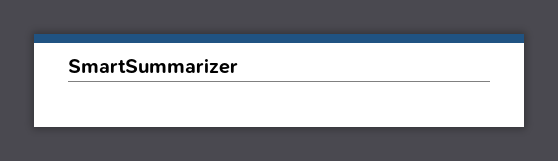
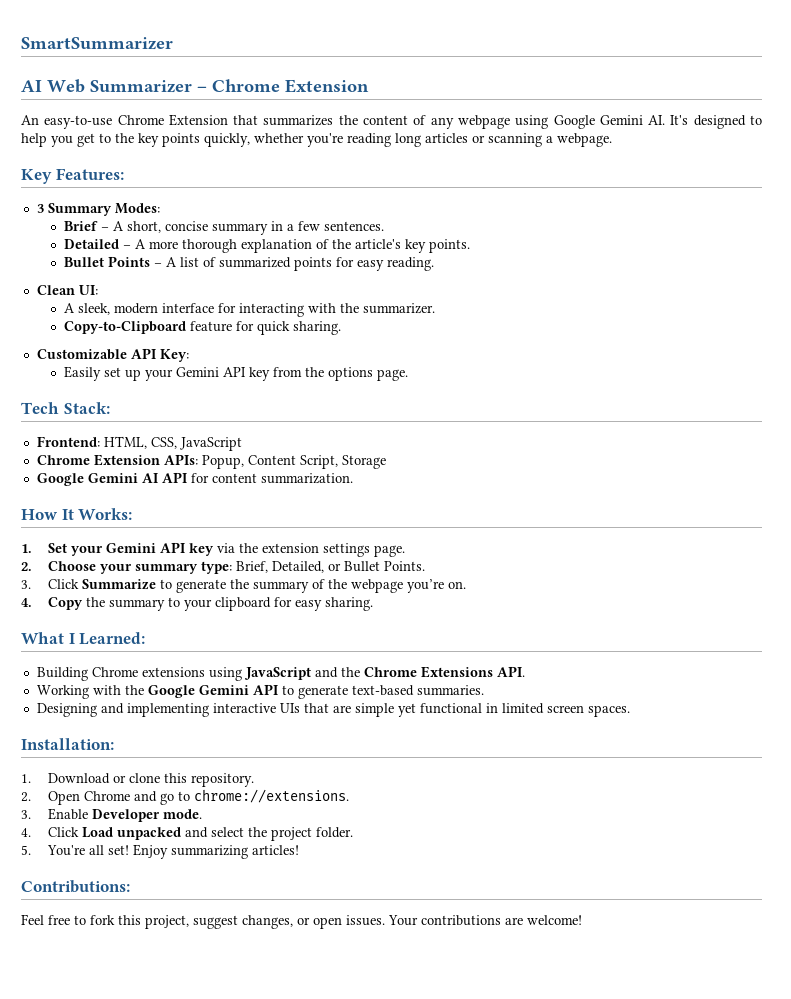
+ AI Web Summarizer – Chrome Extension
+ An easy-to-use Chrome Extension that summarizes the content of any webpage using Google Gemini AI. It's designed to help you get to the key points quickly, whether you're reading long articles or scanning a webpage.
+ Key Features:
+ 3 Summary Modes:
+ Brief – A short, concise summary in a few sentences.
+ Detailed – A more thorough explanation of the article's key points.
+ Bullet Points – A list of summarized points for easy reading.
+ Clean UI:
+ A sleek, modern interface for interacting with the summarizer.
+ Copy-to-Clipboard feature for quick sharing.
+ Customizable API Key:
+ Easily set up your Gemini API key from the options page.
+ Tech Stack:
+ Frontend: HTML, CSS, JavaScript
+ Chrome Extension APIs: Popup, Content Script, Storage
+ Google Gemini AI API for content summarization.
+ How It Works:
+ 1. Set your Gemini API key via the extension settings page.
+ 2. Choose your summary type: Brief, Detailed, or Bullet Points.
+ 3. Click Summarize to generate the summary of the webpage you’re on.
+ 4. Copy the summary to your clipboard for easy sharing.
+ What I Learned:
+ Building Chrome extensions using JavaScript and the Chrome Extensions API.
+ Working with the Google Gemini API to generate text-based summaries.
+ Designing and implementing interactive UIs that are simple yet functional in limited screen spaces.
+ Installation:
+ 1. Download or clone this repository.
+ 2. Open Chrome and go to chrome://extensions.
+ 3. Enable Developer mode.
+ 4. Click Load unpacked and select the project folder.
+ 5. You're all set! Enjoy summarizing articles!
+ Contributions:
+ Feel free to fork this project, suggest changes, or open issues. Your contributions are welcome!

